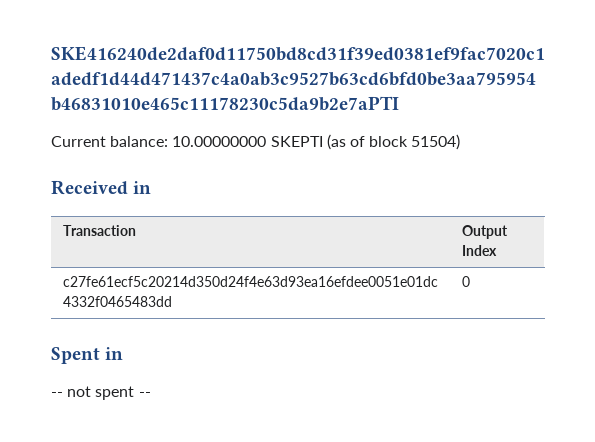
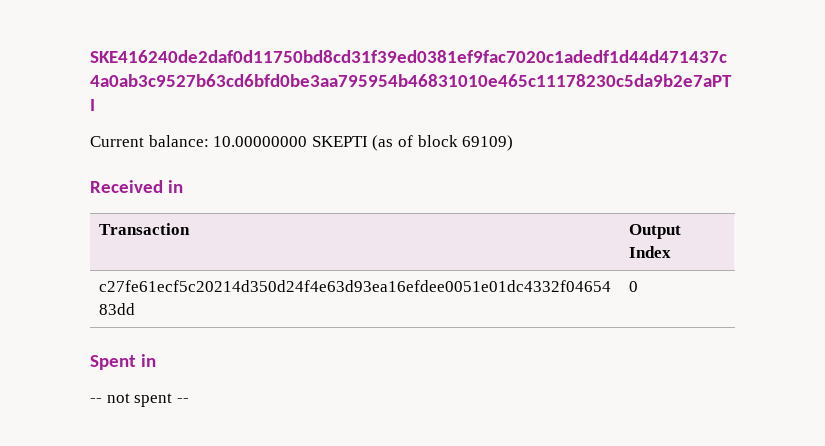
- Current balance: 10.00000000 SKEPTI (as of block 51504)
+ Current balance: 10.00000000 SKEPTI (as of block 69109)

